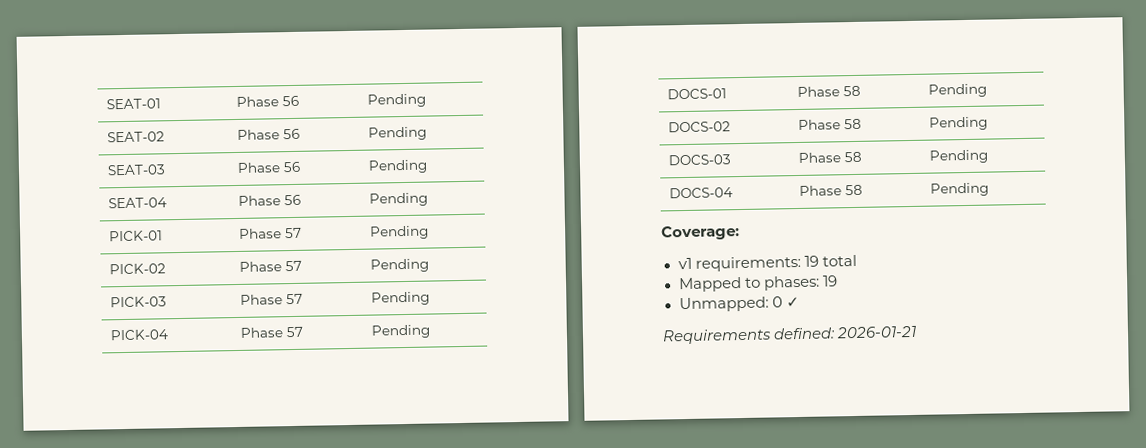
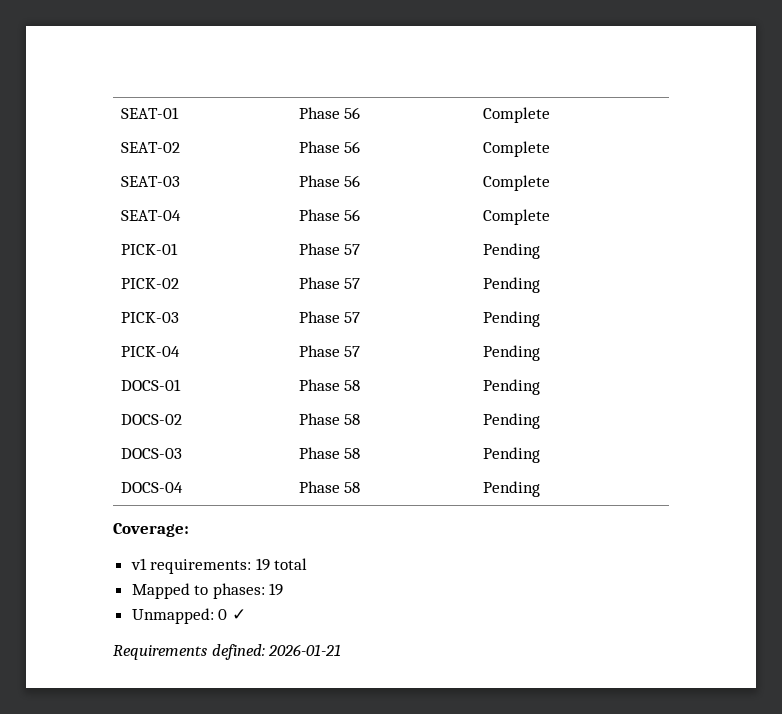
- SEAT-01 | Phase 56 | Pending
+ SEAT-01 | Phase 56 | Complete
- SEAT-02 | Phase 56 | Pending
+ SEAT-02 | Phase 56 | Complete
- SEAT-03 | Phase 56 | Pending
+ SEAT-03 | Phase 56 | Complete
- SEAT-04 | Phase 56 | Pending
+ SEAT-04 | Phase 56 | Complete

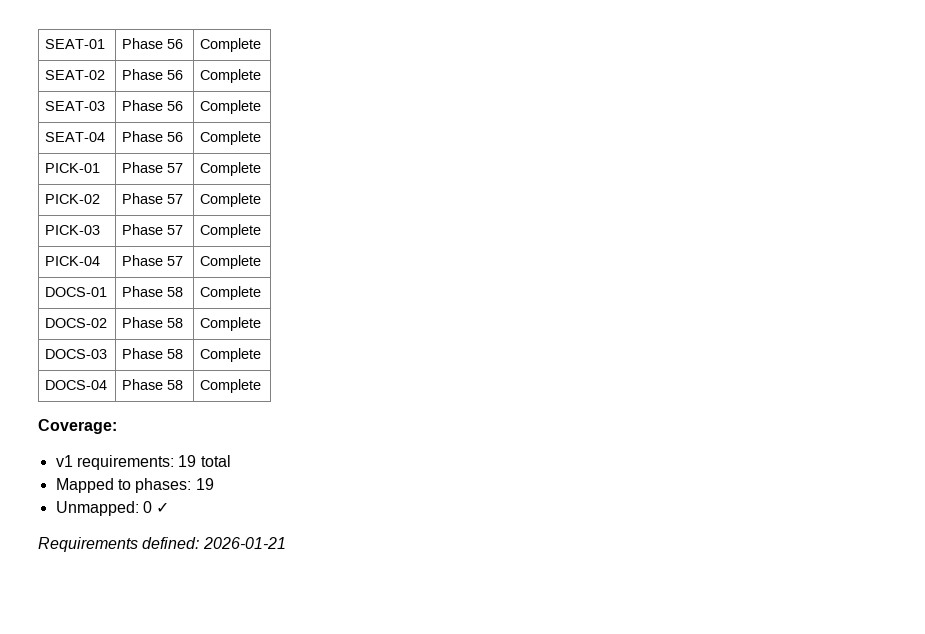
- PICK-01 | Phase 57 | Pending
+ PICK-01 | Phase 57 | Complete
- PICK-02 | Phase 57 | Pending
+ PICK-02 | Phase 57 | Complete
- PICK-03 | Phase 57 | Pending
+ PICK-03 | Phase 57 | Complete
- PICK-04 | Phase 57 | Pending
+ PICK-04 | Phase 57 | Complete
- DOCS-01 | Phase 58 | Pending
+ DOCS-01 | Phase 58 | Complete
- DOCS-02 | Phase 58 | Pending
+ DOCS-02 | Phase 58 | Complete
- DOCS-03 | Phase 58 | Pending
+ DOCS-03 | Phase 58 | Complete
- DOCS-04 | Phase 58 | Pending
+ DOCS-04 | Phase 58 | Complete

